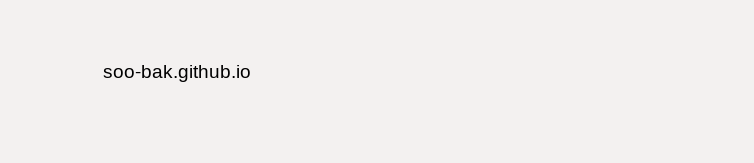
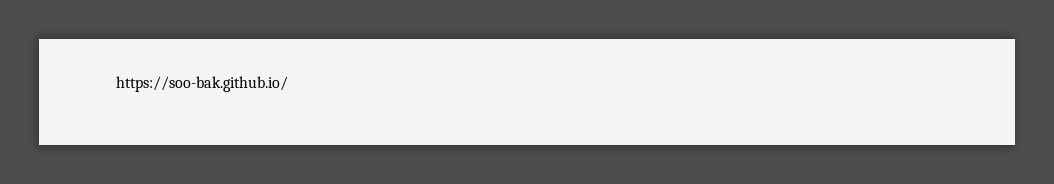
- soo-bak.github.io
+ https://soo-bak.github.io/

